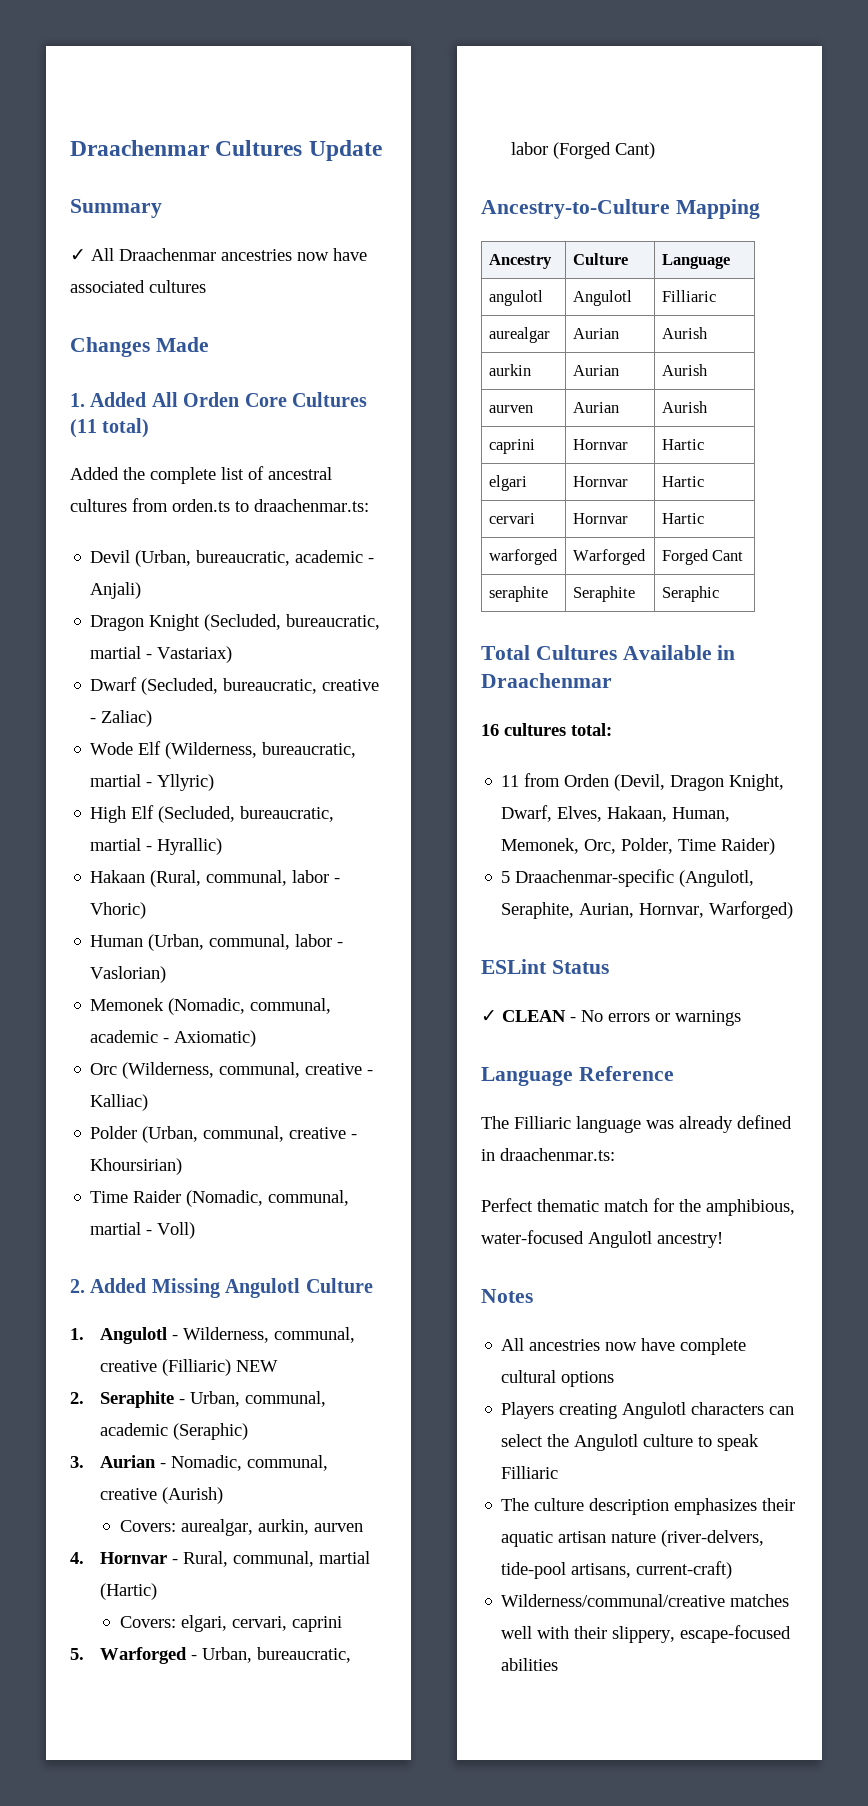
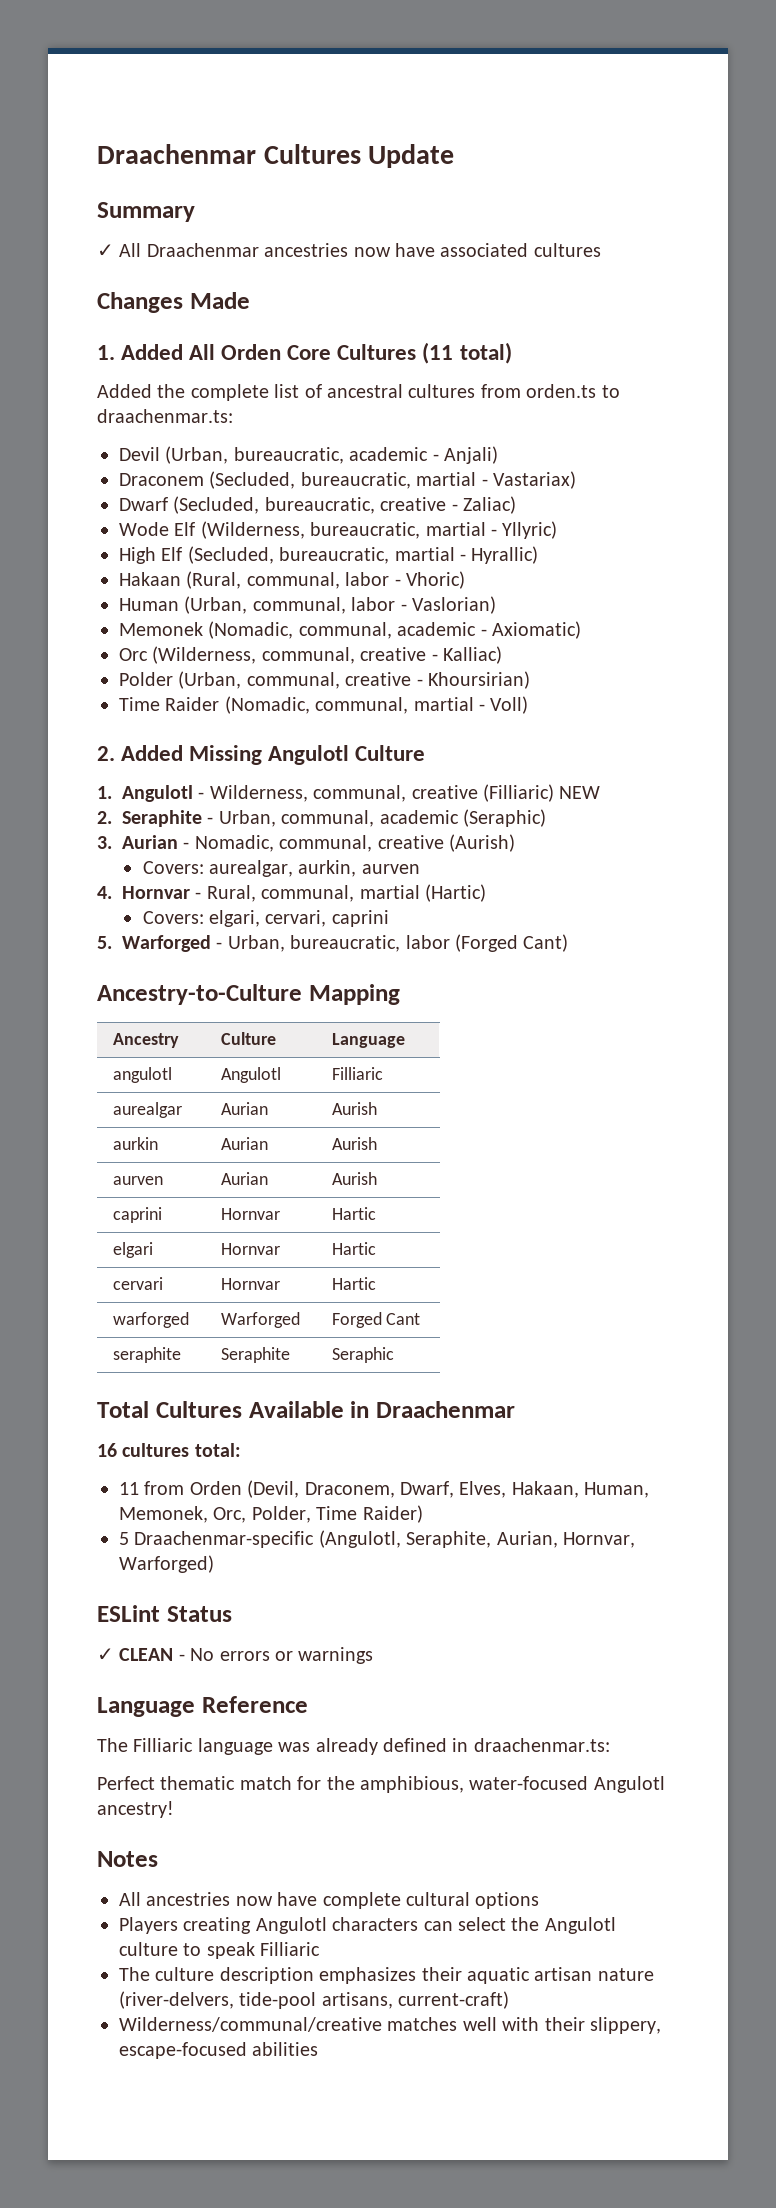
- Dragon Knight (Secluded, bureaucratic, martial - Vastariax)
+ Draconem (Secluded, bureaucratic, martial - Vastariax)
- 11 from Orden (Devil, Dragon Knight, Dwarf, Elves, Hakaan, Human, Memonek, Orc, Polder, Time Raider)
+ 11 from Orden (Devil, Draconem, Dwarf, Elves, Hakaan, Human, Memonek, Orc, Polder, Time Raider)

